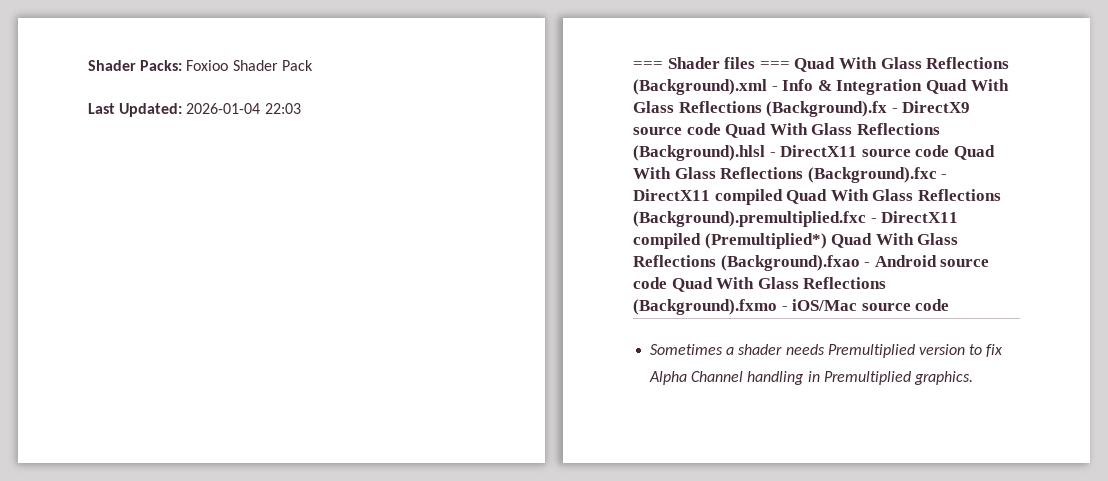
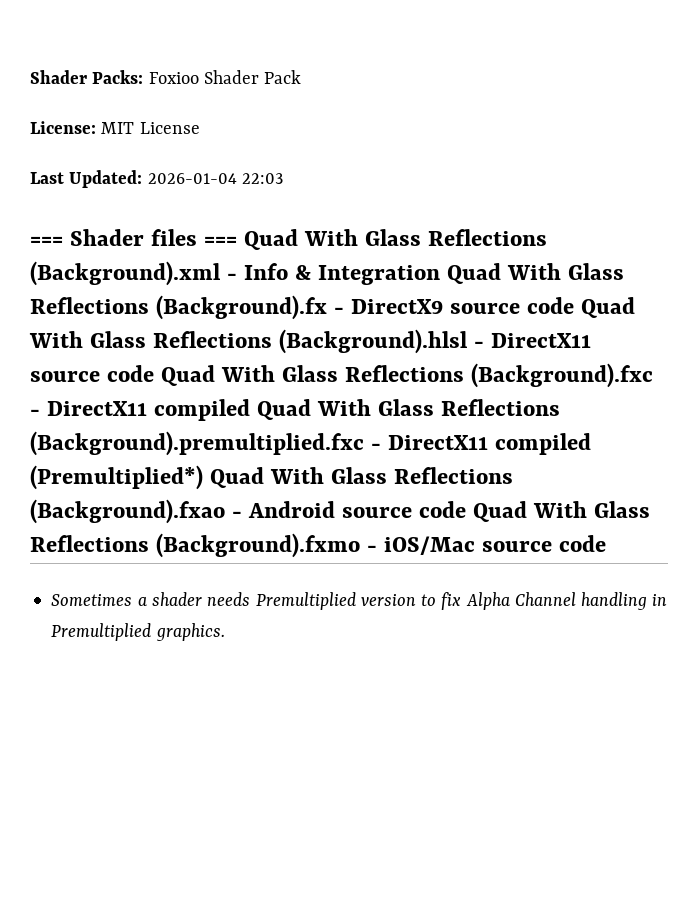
+ License: MIT License

